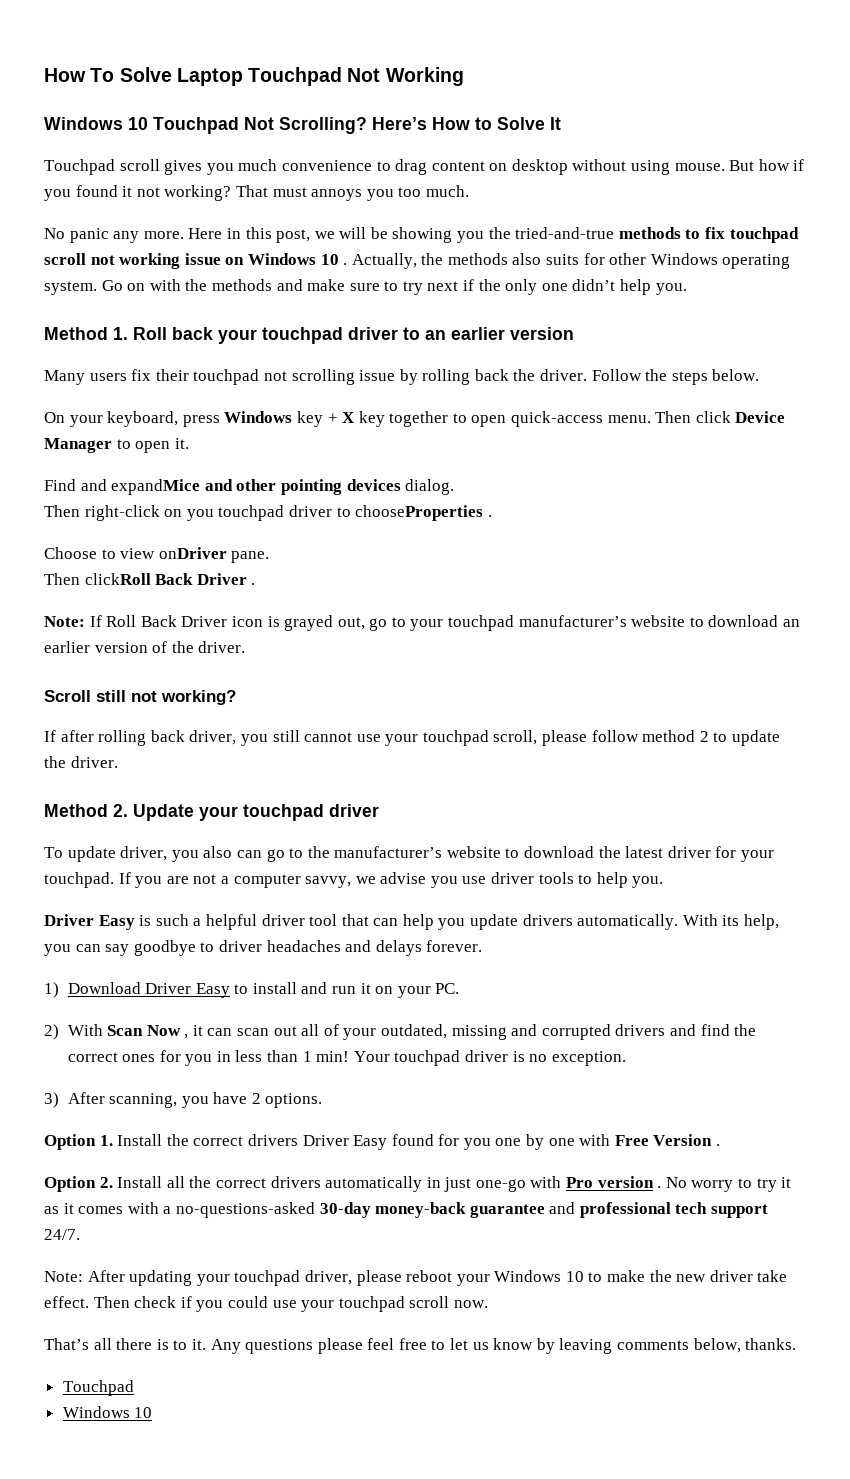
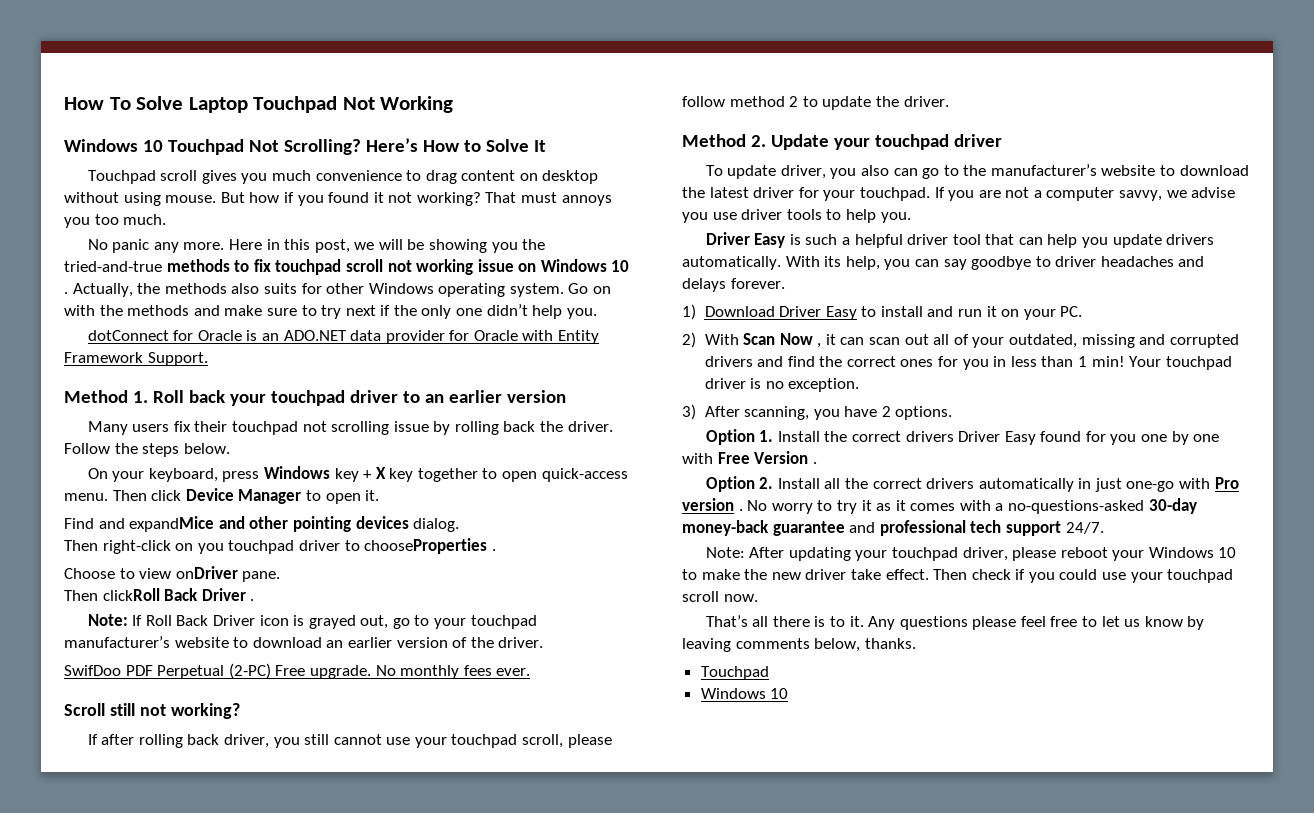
+ dotConnect for Oracle is an ADO.NET data provider for Oracle with Entity Framework Support.
+ SwifDoo PDF Perpetual (2-PC) Free upgrade. No monthly fees ever.

